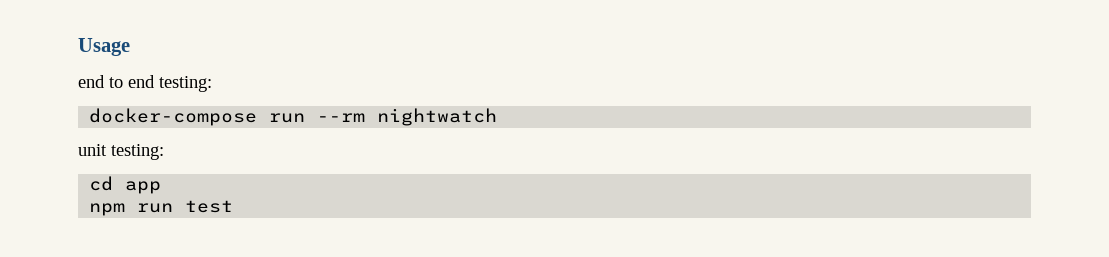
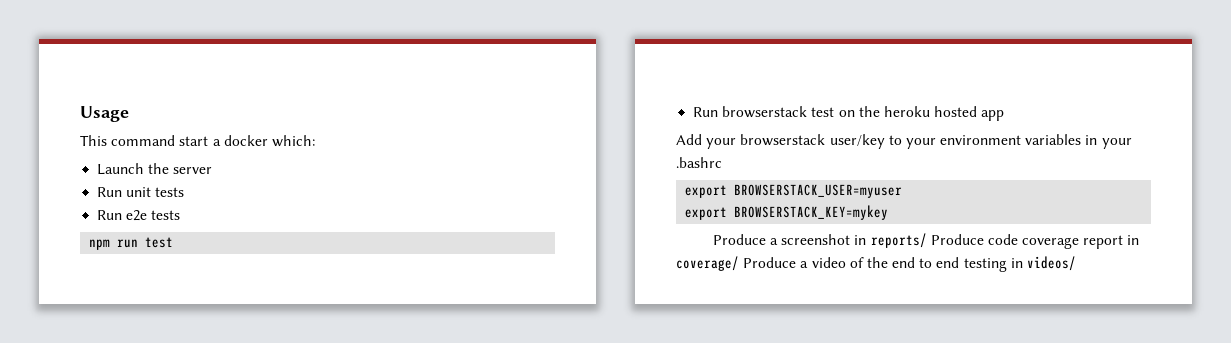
- end to end testing:
- docker-compose run --rm nightwatch
- unit testing:
- cd app
+ This command start a docker which:
+ Launch the server
+ Run unit tests
+ Run e2e tests
  npm run test
+ Run browserstack test on the heroku hosted app
+ Add your browserstack user/key to your environment variables in your .bashrc
+ export BROWSERSTACK_USER=myuser
+ export BROWSERSTACK_KEY=mykey
+ Produce a screenshot in reports/ Produce code coverage report in coverage/ Produce a video of the end to end testing in videos/

